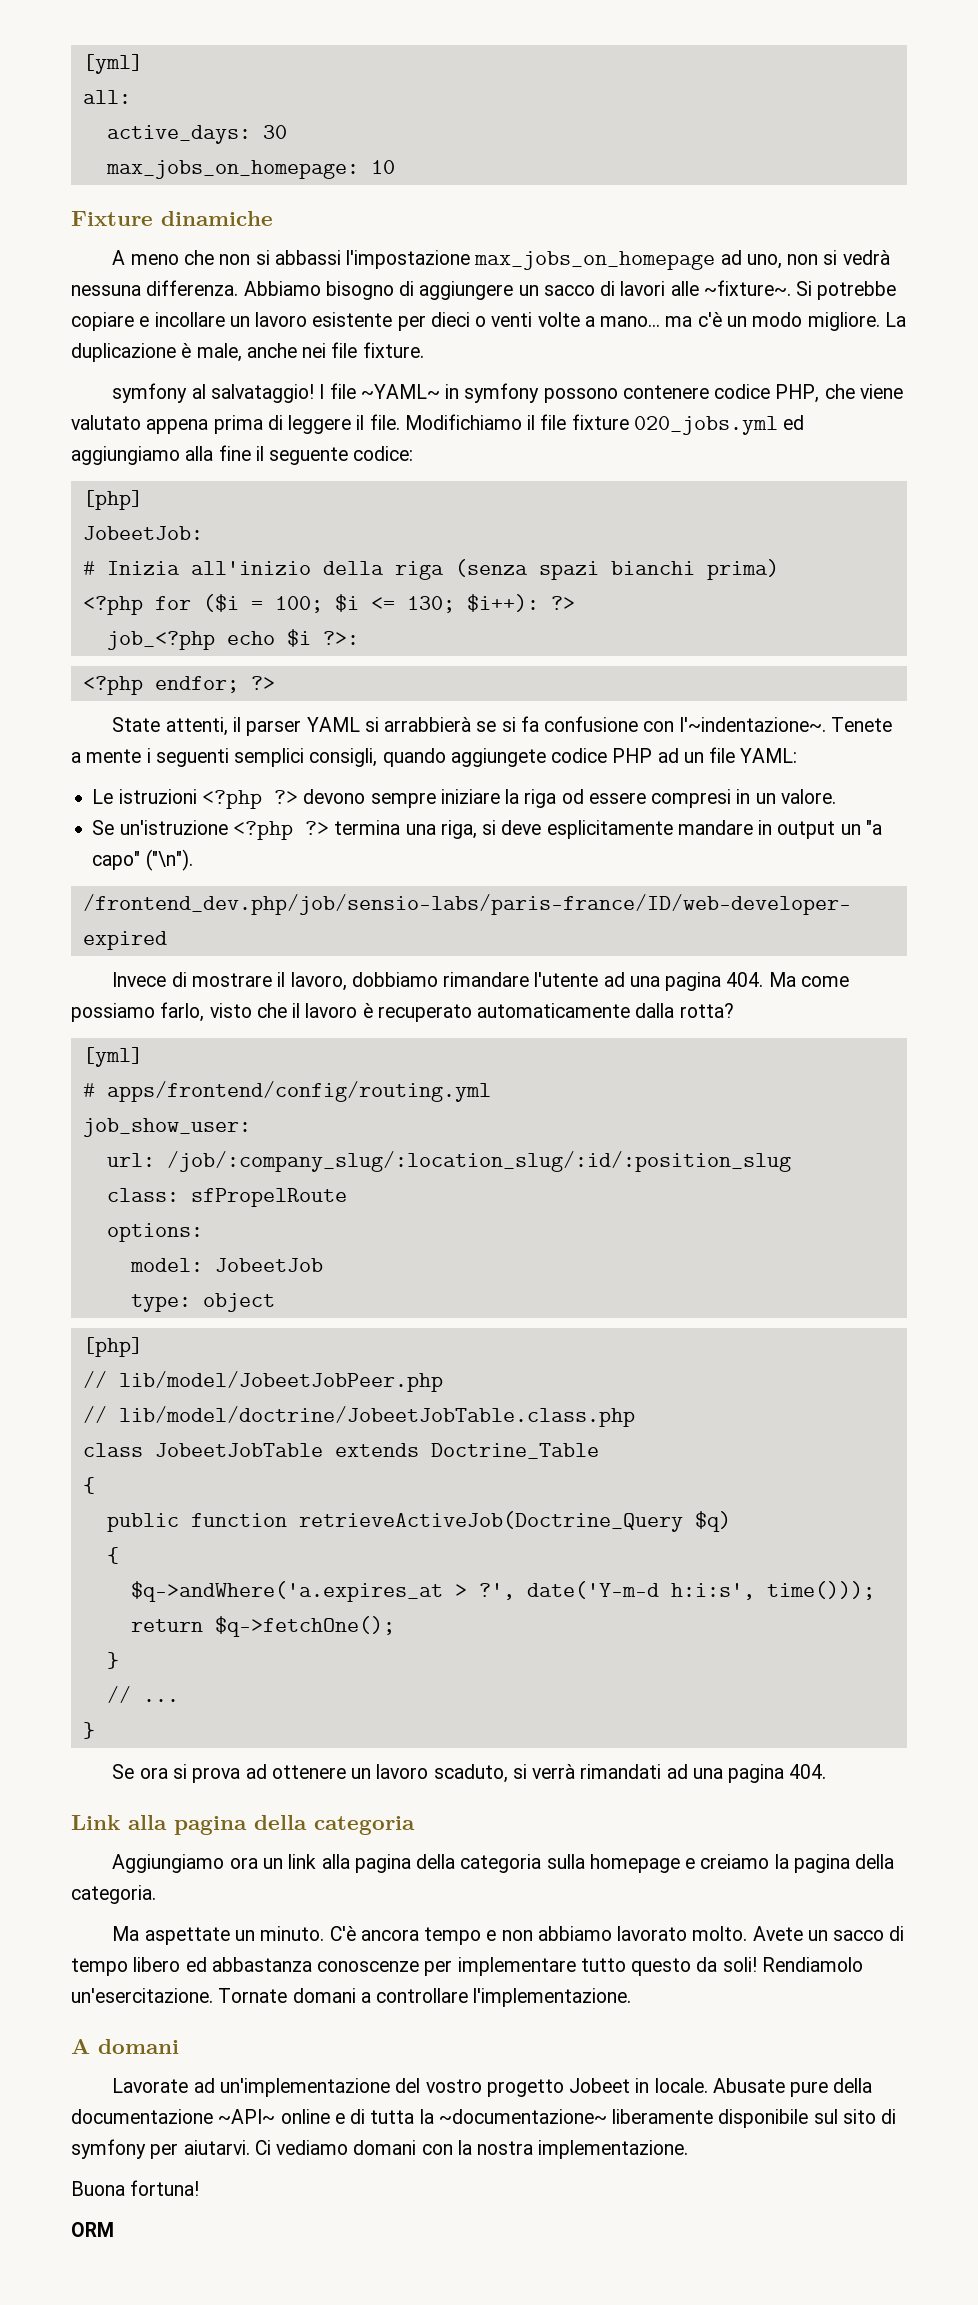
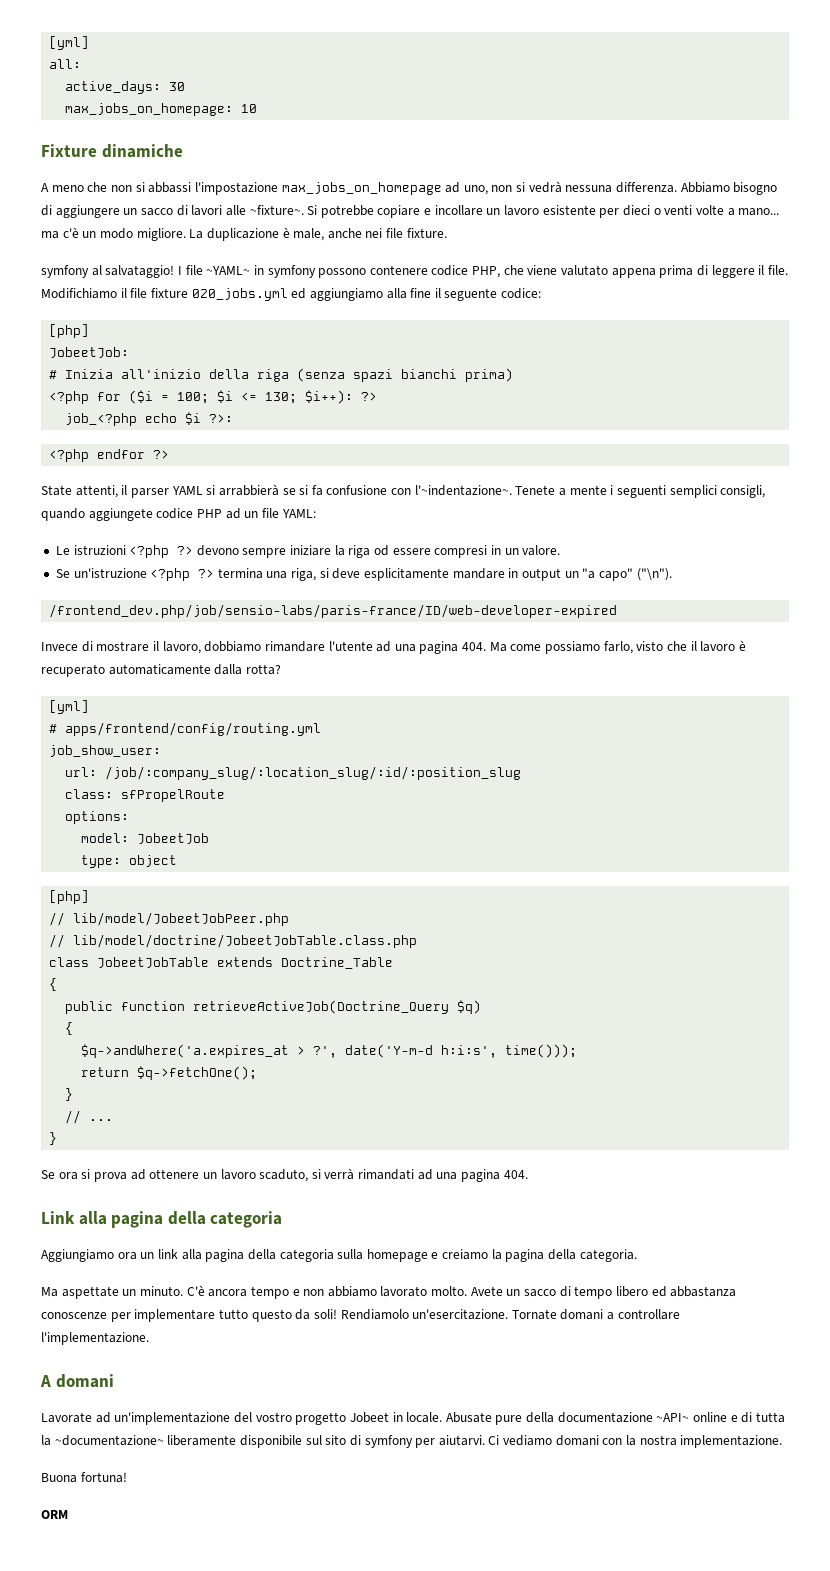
- <?php endfor; ?>
+ <?php endfor ?>

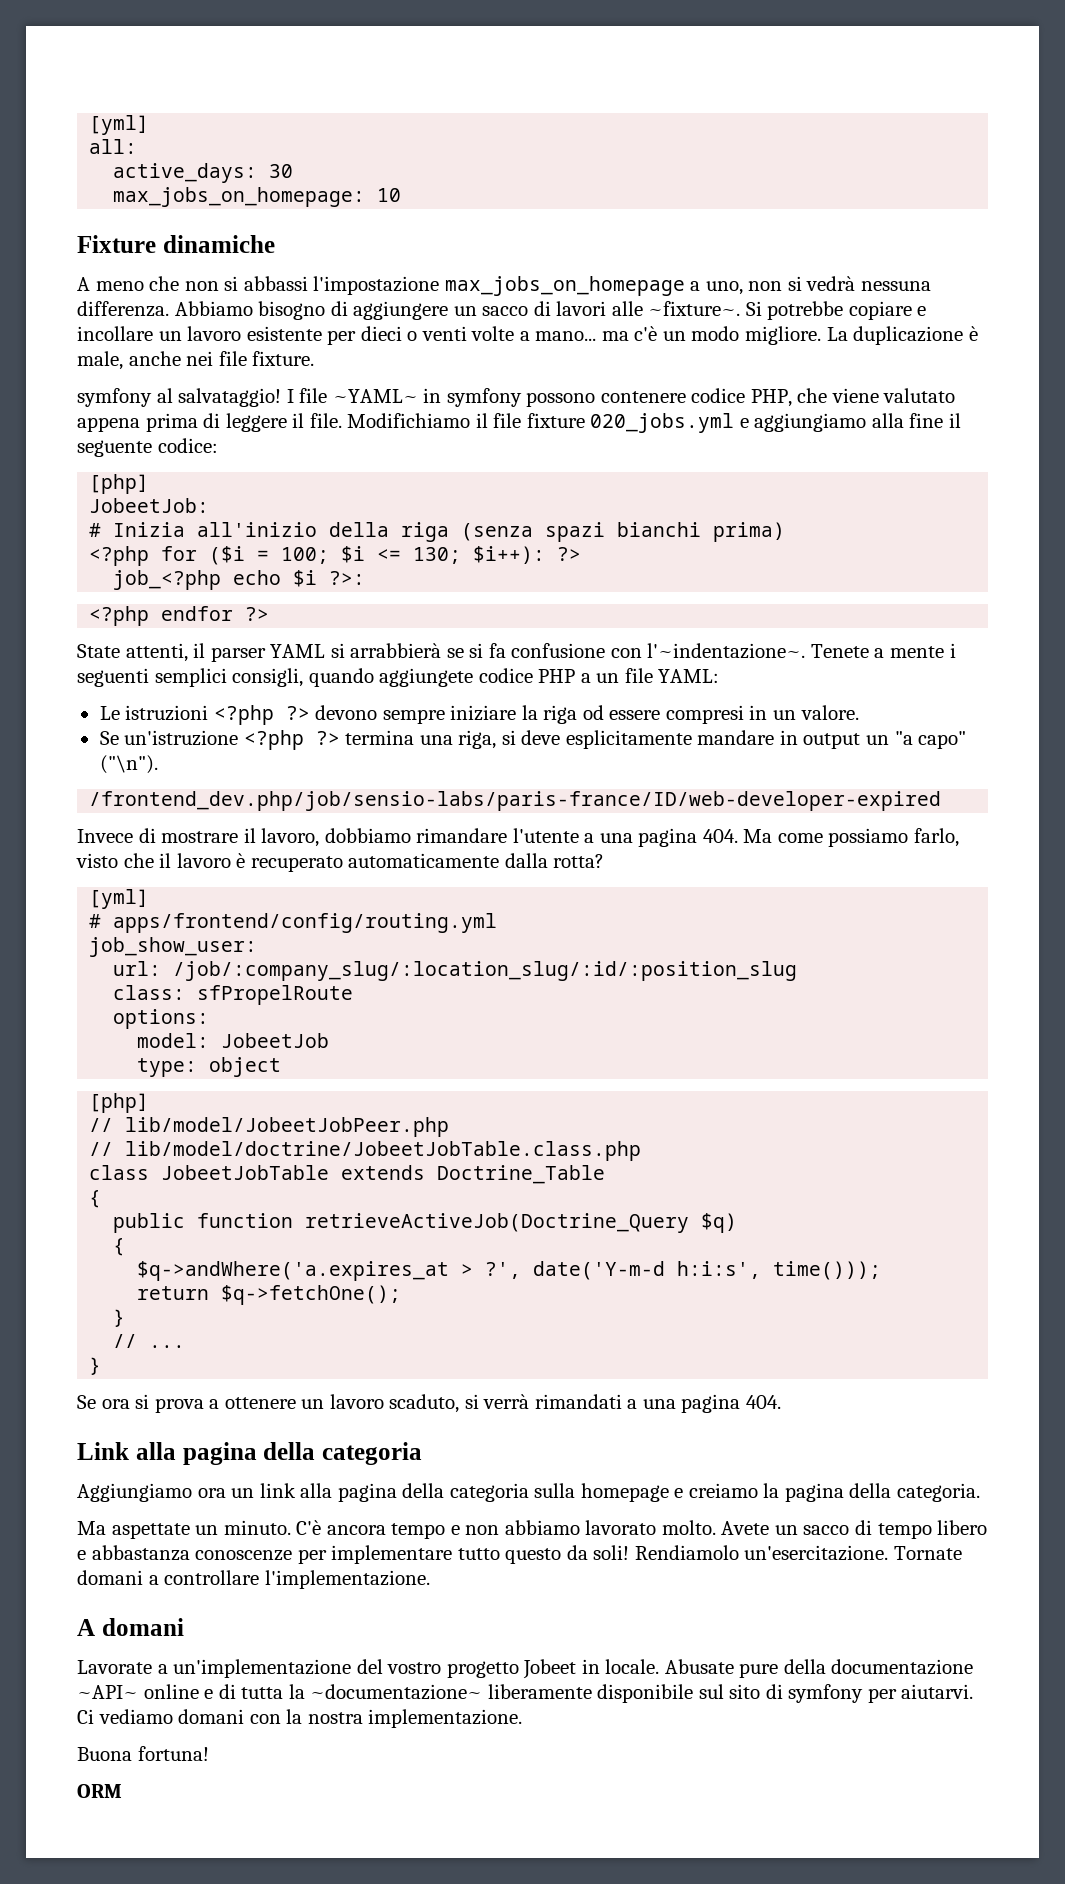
- A meno che non si abbassi l'impostazione max_jobs_on_homepage ad uno, non si vedrà nessuna differenza.
+ A meno che non si abbassi l'impostazione max_jobs_on_homepage a uno, non si vedrà nessuna differenza.
- Modifichiamo il file fixture 020_jobs.yml ed aggiungiamo alla fine il seguente codice:
+ Modifichiamo il file fixture 020_jobs.yml e aggiungiamo alla fine il seguente codice:
- Tenete a mente i seguenti semplici consigli, quando aggiungete codice PHP ad un file YAML:
+ Tenete a mente i seguenti semplici consigli, quando aggiungete codice PHP a un file YAML:
- Invece di mostrare il lavoro, dobbiamo rimandare l'utente ad una pagina 404. Ma come possiamo farlo, visto che il lavoro è recuperato automaticamente dalla rotta?
+ Invece di mostrare il lavoro, dobbiamo rimandare l'utente a una pagina 404. Ma come possiamo farlo, visto che il lavoro è recuperato automaticamente dalla rotta?
- Se ora si prova ad ottenere un lavoro scaduto, si verrà rimandati ad una pagina 404.
+ Se ora si prova a ottenere un lavoro scaduto, si verrà rimandati a una pagina 404.
- Avete un sacco di tempo libero ed abbastanza conoscenze per implementare tutto questo da soli!
+ Avete un sacco di tempo libero e abbastanza conoscenze per implementare tutto questo da soli!
- Lavorate ad un'implementazione del vostro progetto Jobeet in locale.
+ Lavorate a un'implementazione del vostro progetto Jobeet in locale.

